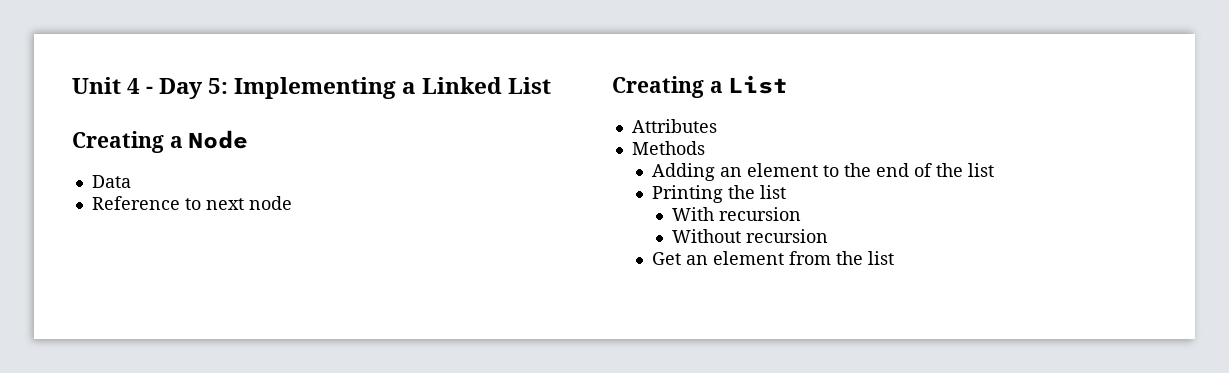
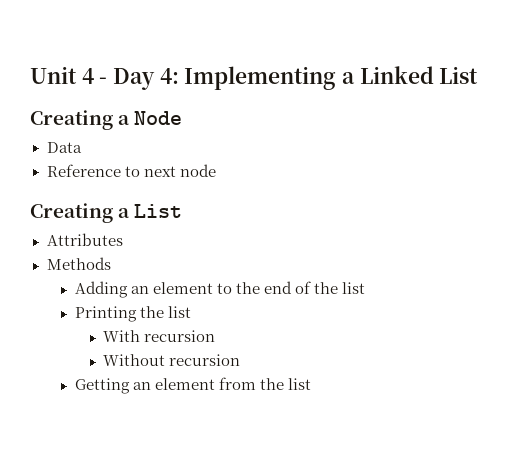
- Unit 4 - Day 5: Implementing a Linked List
+ Unit 4 - Day 4: Implementing a Linked List
- Get an element from the list
+ Getting an element from the list

